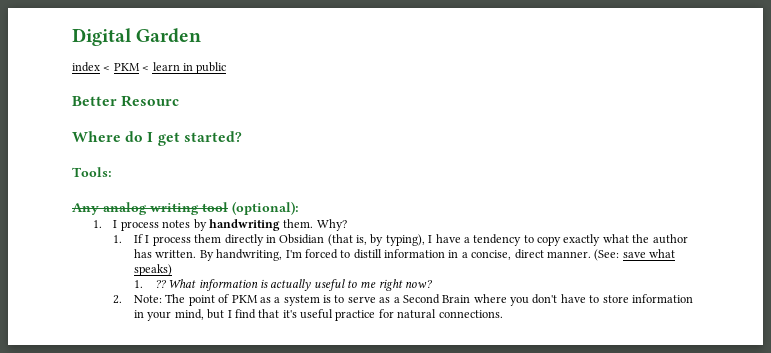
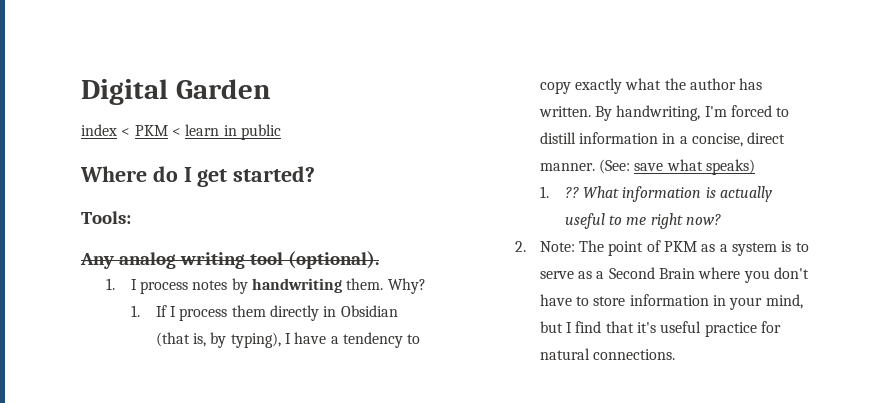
- Better Resourc
- Any analog writing tool (optional):
+ Any analog writing tool (optional).

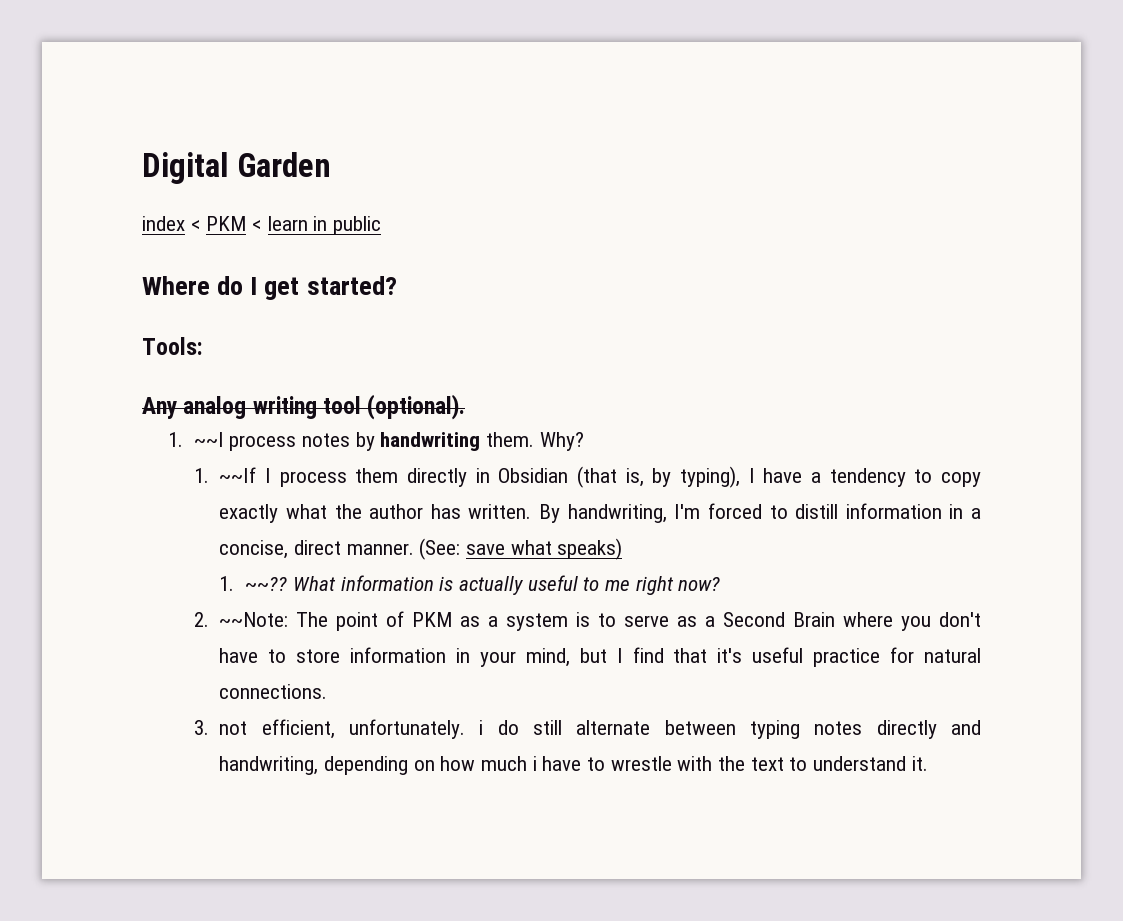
- 1. I process notes by handwriting them.
+ 1. ~~I process notes by handwriting them.
- 1. If I process them directly in Obsidian (that is, by typing), I have a tendency to copy exactly what the author has written.
+ 1. ~~If I process them directly in Obsidian (that is, by typing), I have a tendency to copy exactly what the author has written.
- 1. ??
+ 1. ~~??
- 2. Note: The point of PKM as a system is to serve as a Second Brain where you don't have to store information in your mind, but I find that it's useful practice for natural connections.
+ 2. ~~Note: The point of PKM as a system is to serve as a Second Brain where you don't have to store information in your mind, but I find that it's useful practice for natural connections.
+ 3. not efficient, unfortunately. i do still alternate between typing notes directly and handwriting, depending on how much i have to wrestle with the text to understand it.

